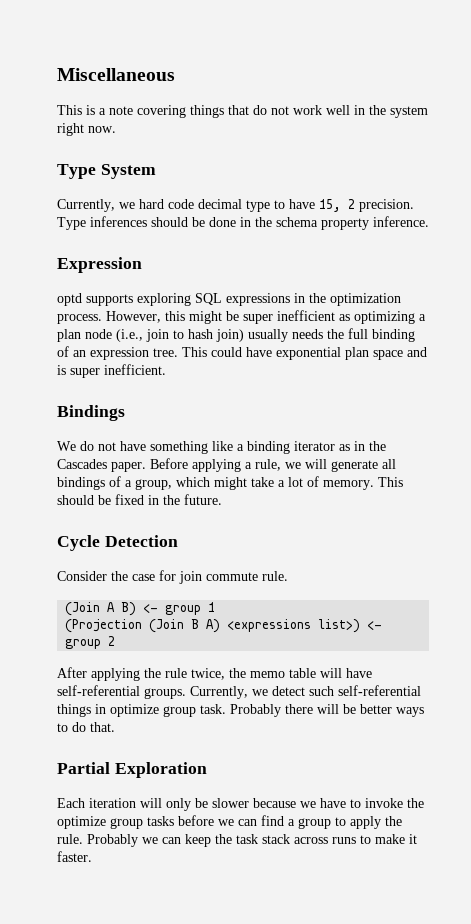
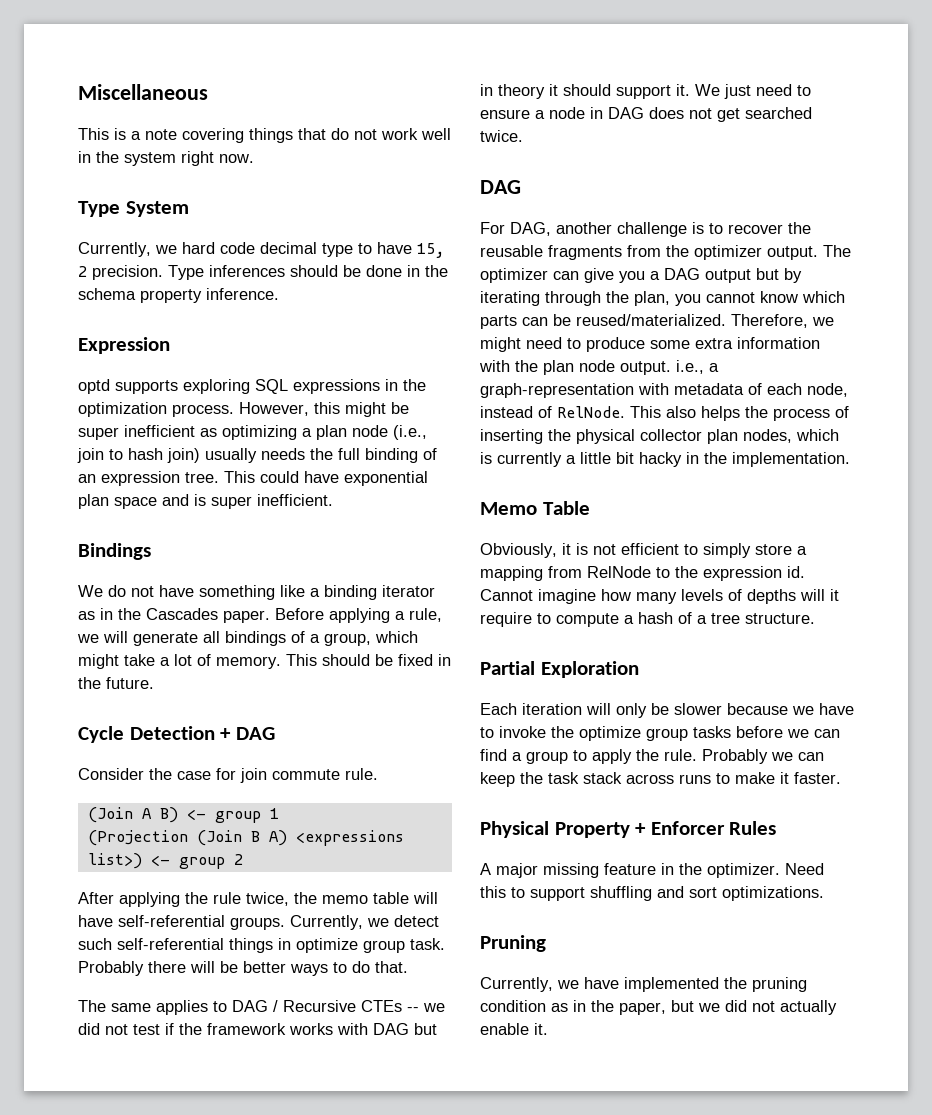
- Cycle Detection
+ Cycle Detection + DAG
+ The same applies to DAG / Recursive CTEs -- we did not test if the framework works with DAG but in theory it should support it. We just need to ensure a node in DAG does not get searched twice.
+ DAG
+ For DAG, another challenge is to recover the reusable fragments from the optimizer output. The optimizer can give you a DAG output but by iterating through the plan, you cannot know which parts can be reused/materialized. Therefore, we might need to produce some extra information with the plan node output. i.e., a graph-representation with metadata of each node, instead of RelNode. This also helps the process of inserting the physical collector plan nodes, which is currently a little bit hacky in the implementation.
+ Memo Table
+ Obviously, it is not efficient to simply store a mapping from RelNode to the expression id. Cannot imagine how many levels of depths will it require to compute a hash of a tree structure.
+ Physical Property + Enforcer Rules
+ A major missing feature in the optimizer. Need this to support shuffling and sort optimizations.
+ Pruning
+ Currently, we have implemented the pruning condition as in the paper, but we did not actually enable it.

